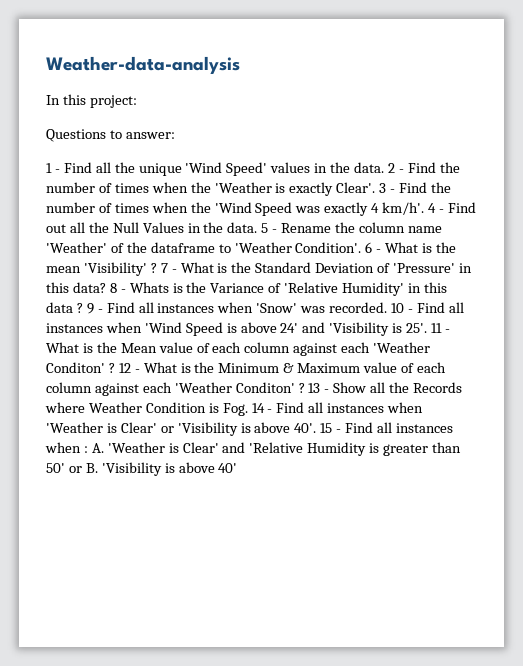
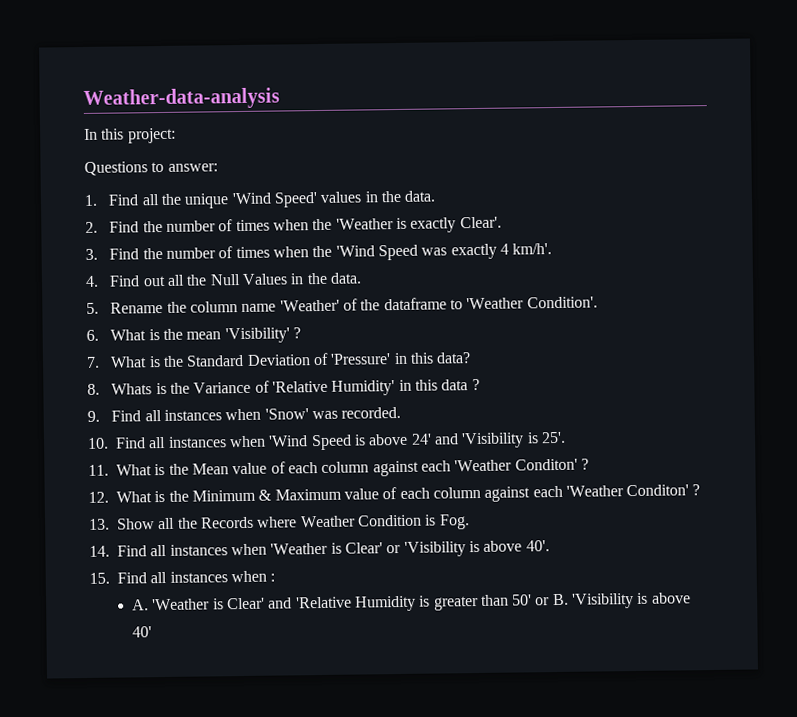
- 1 - Find all the unique 'Wind Speed' values in the data. 2 - Find the number of times when the 'Weather is exactly Clear'. 3 - Find the number of times when the 'Wind Speed was exactly 4 km/h'. 4 - Find out all the Null Values in the data. 5 - Rename the column name 'Weather' of the dataframe to 'Weather Condition'. 6 - What is the mean 'Visibility' ? 7 - What is the Standard Deviation of 'Pressure' in this data? 8 - Whats is the Variance of 'Relative Humidity' in this data ? 9 - Find all instances when 'Snow' was recorded. 10 - Find all instances when 'Wind Speed is above 24' and 'Visibility is 25'. 11 - What is the Mean value of each column against each 'Weather Conditon' ? 12 - What is the Minimum & Maximum value of each column against each 'Weather Conditon' ? 13 - Show all the Records where Weather Condition is Fog. 14 - Find all instances when 'Weather is Clear' or 'Visibility is above 40'. 15 - Find all instances when : A. 'Weather is Clear' and 'Relative Humidity is greater than 50' or B. 'Visibility is above 40'
+ 1. Find all the unique 'Wind Speed' values in the data.
+ 2. Find the number of times when the 'Weather is exactly Clear'.
+ 3. Find the number of times when the 'Wind Speed was exactly 4 km/h'.
+ 4. Find out all the Null Values in the data.
+ 5. Rename the column name 'Weather' of the dataframe to 'Weather Condition'.
+ 6. What is the mean 'Visibility' ?
+ 7. What is the Standard Deviation of 'Pressure' in this data?
+ 8. Whats is the Variance of 'Relative Humidity' in this data ?
+ 9. Find all instances when 'Snow' was recorded.
+ 10. Find all instances when 'Wind Speed is above 24' and 'Visibility is 25'.
+ 11. What is the Mean value of each column against each 'Weather Conditon' ?
+ 12. What is the Minimum & Maximum value of each column against each 'Weather Conditon' ?
+ 13. Show all the Records where Weather Condition is Fog.
+ 14. Find all instances when 'Weather is Clear' or 'Visibility is above 40'.
+ 15. Find all instances when :
+ A. 'Weather is Clear' and 'Relative Humidity is greater than 50' or B. 'Visibility is above 40'

